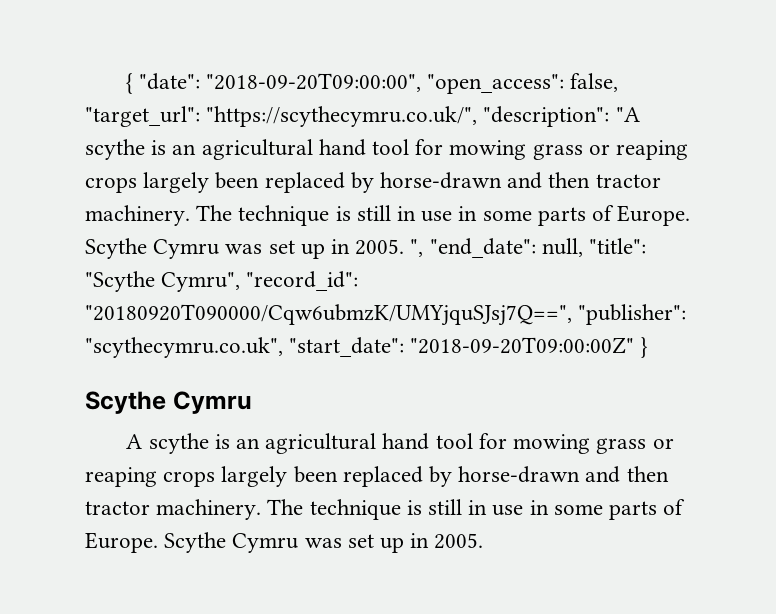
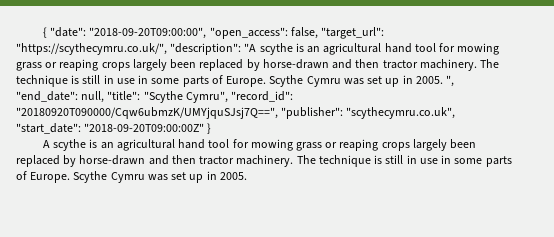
  ", "end_date": null, "title": "Scythe Cymru", "record_id": "20180920T090000/Cqw6ubmzK/UMYjquSJsj7Q==", "publisher": "scythecymru.co.uk", "start_date": "2018-09-20T09:00:00Z" }
- Scythe Cymru

